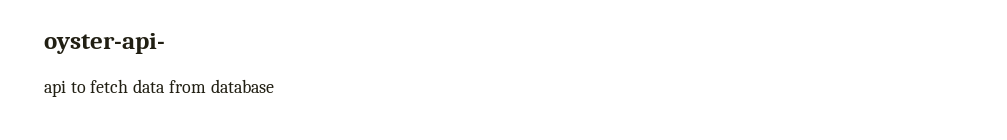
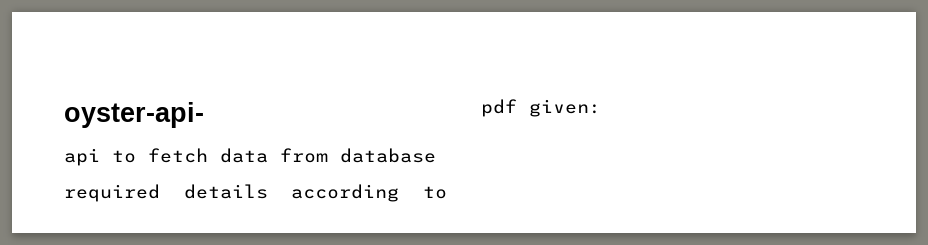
+ required details according to pdf given:

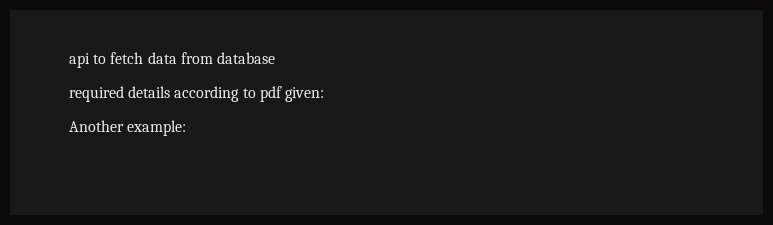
- oyster-api-
+ Another example:

